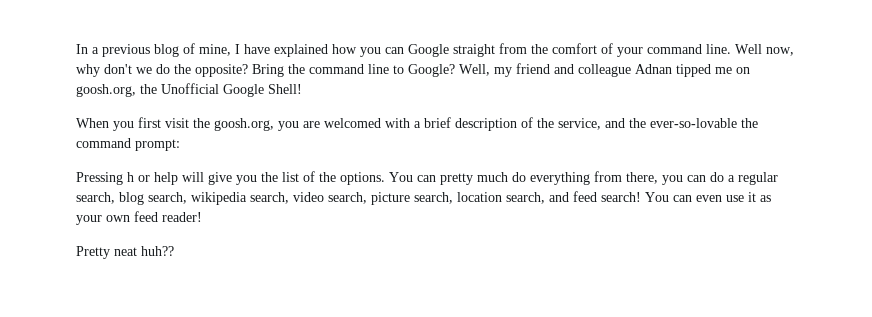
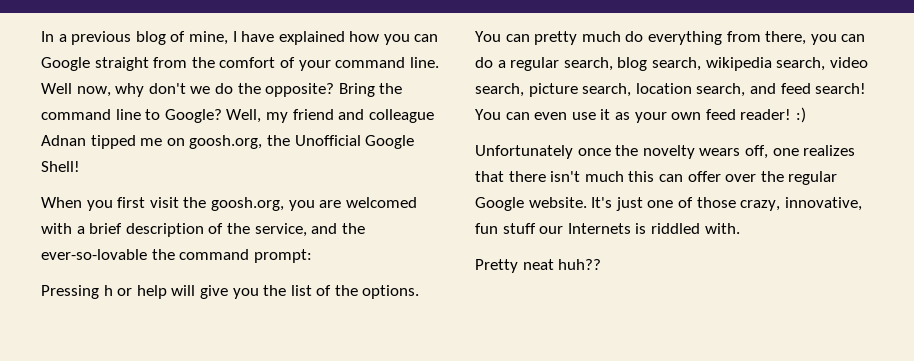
- You can even use it as your own feed reader!
+ You can even use it as your own feed reader! :)
+ Unfortunately once the novelty wears off, one realizes that there isn't much this can offer over the regular Google website. It's just one of those crazy, innovative, fun stuff our Internets is riddled with.

